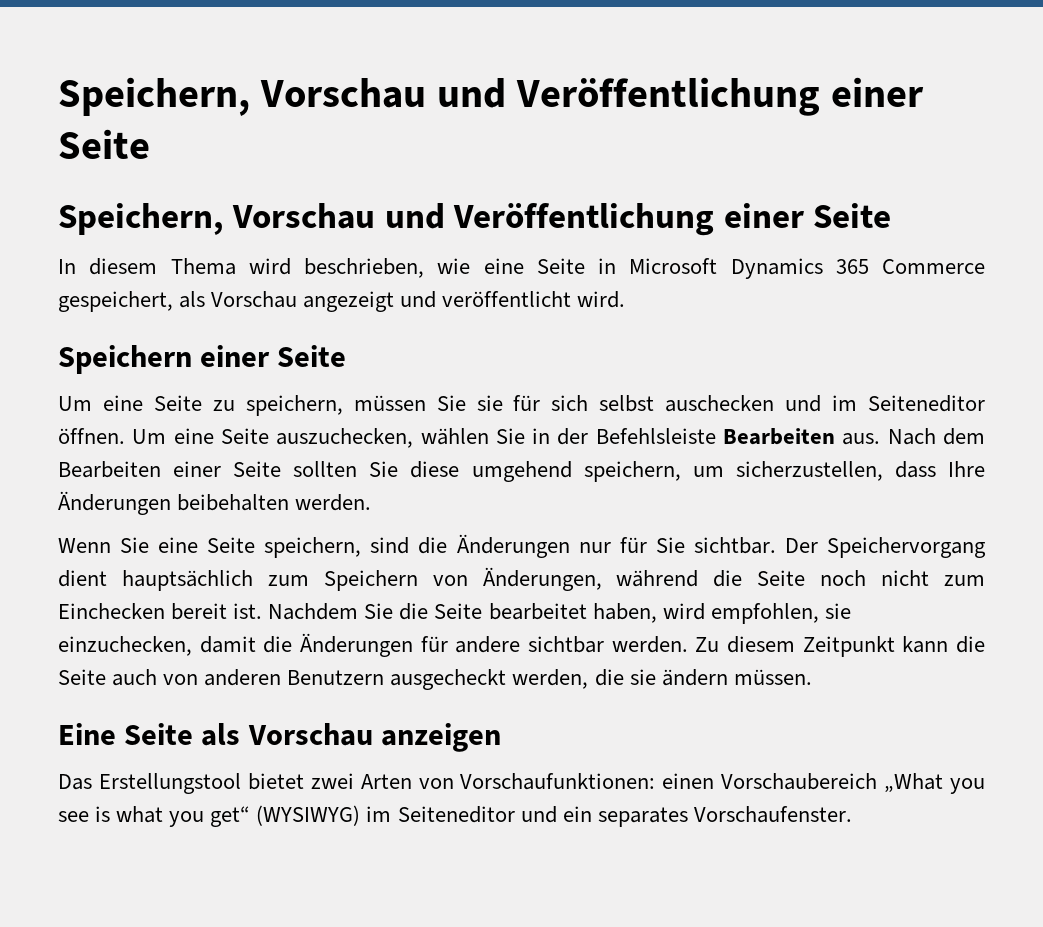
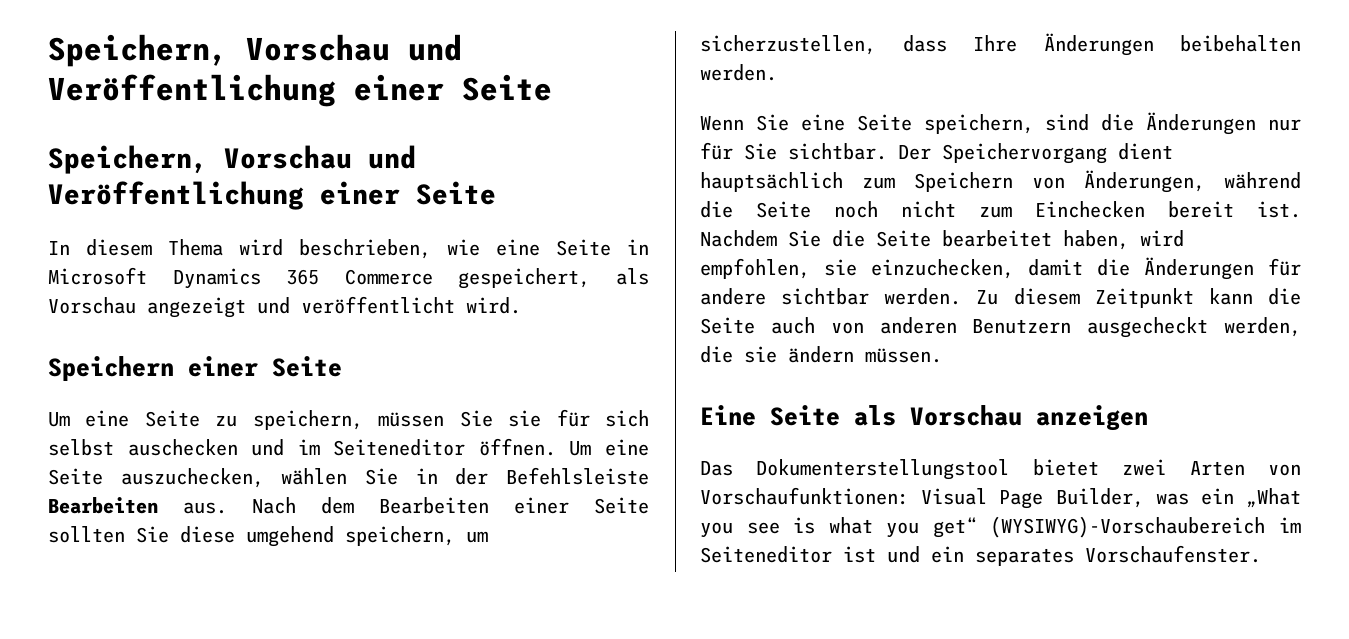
- Das Erstellungstool bietet zwei Arten von Vorschaufunktionen: einen Vorschaubereich „What you see is what you get“ (WYSIWYG) im Seiteneditor und ein separates Vorschaufenster.
+ Das Dokumenterstellungstool bietet zwei Arten von Vorschaufunktionen: Visual Page Builder, was ein „What you see is what you get“ (WYSIWYG)-Vorschaubereich im Seiteneditor ist und ein separates Vorschaufenster.

